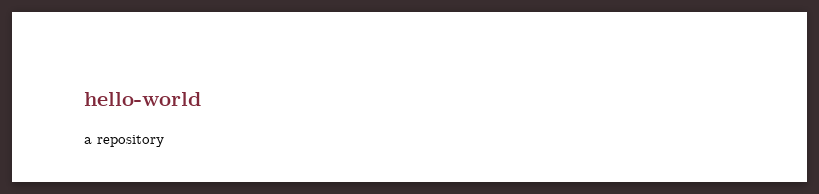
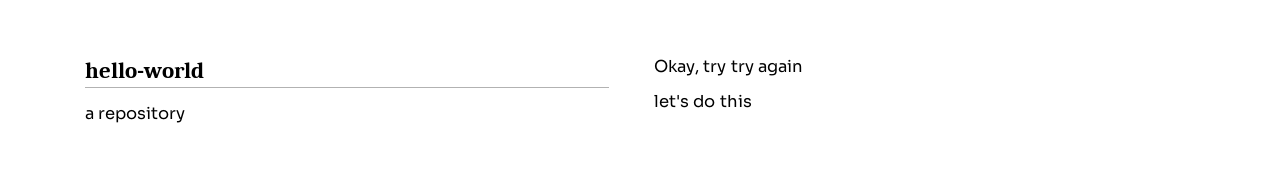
+ Okay, try try again
+ let's do this

